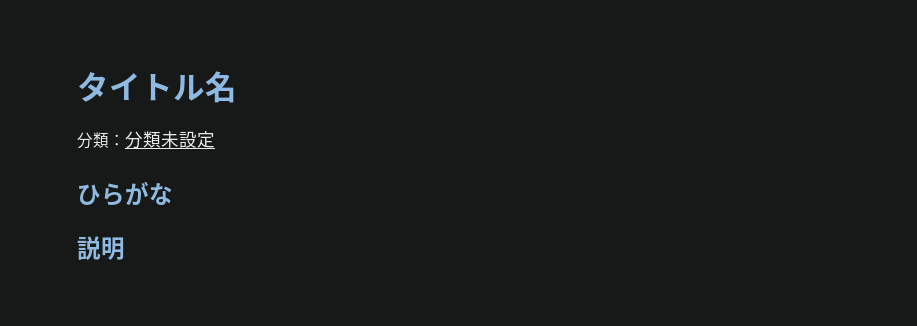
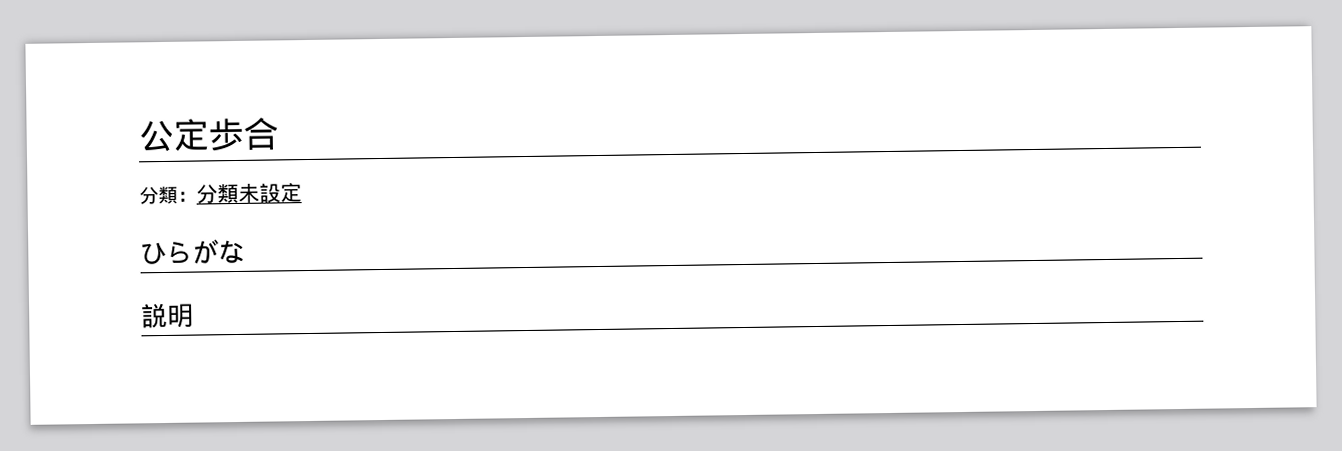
- タイトル名
+ 公定歩合

